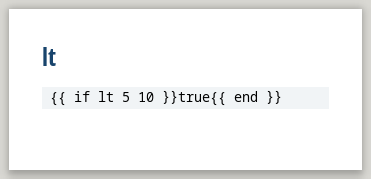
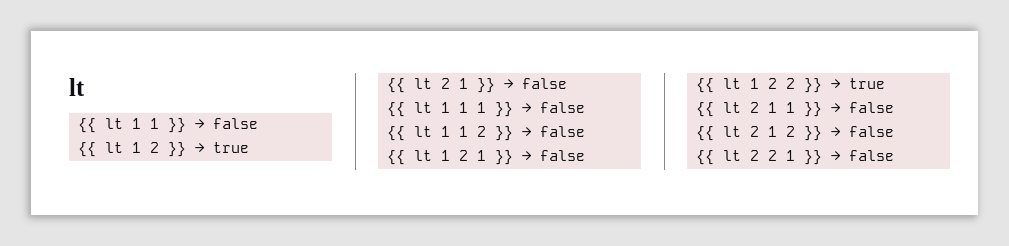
- {{ if lt 5 10 }}true{{ end }}
+ {{ lt 1 1 }} → false
+ {{ lt 1 2 }} → true
+ {{ lt 2 1 }} → false
+ {{ lt 1 1 1 }} → false
+ {{ lt 1 1 2 }} → false
+ {{ lt 1 2 1 }} → false
+ {{ lt 1 2 2 }} → true
+ {{ lt 2 1 1 }} → false
+ {{ lt 2 1 2 }} → false
+ {{ lt 2 2 1 }} → false

